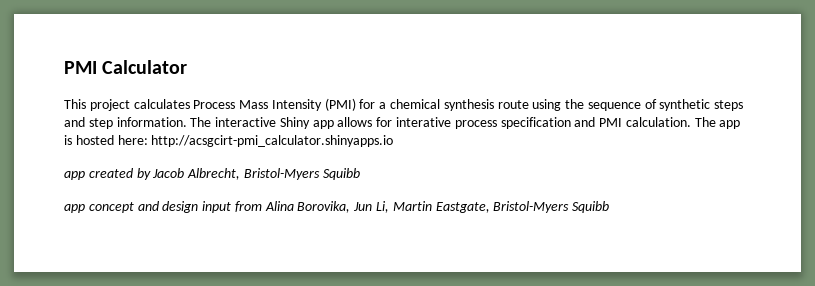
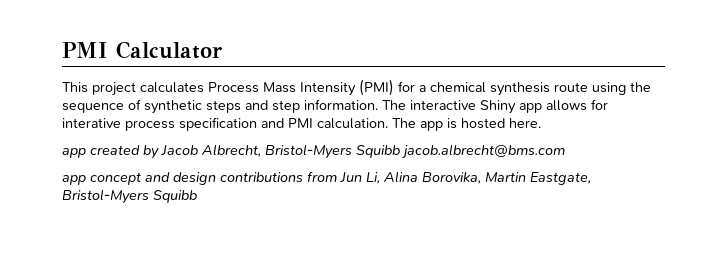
- The app is hosted here: http://acsgcirt-pmi_calculator.shinyapps.io
+ The app is hosted here.
- app created by Jacob Albrecht, Bristol-Myers Squibb
+ app created by Jacob Albrecht, Bristol-Myers Squibb jacob.albrecht@bms.com
- app concept and design input from Alina Borovika, Jun Li, Martin Eastgate, Bristol-Myers Squibb
+ app concept and design contributions from Jun Li, Alina Borovika, Martin Eastgate, Bristol-Myers Squibb

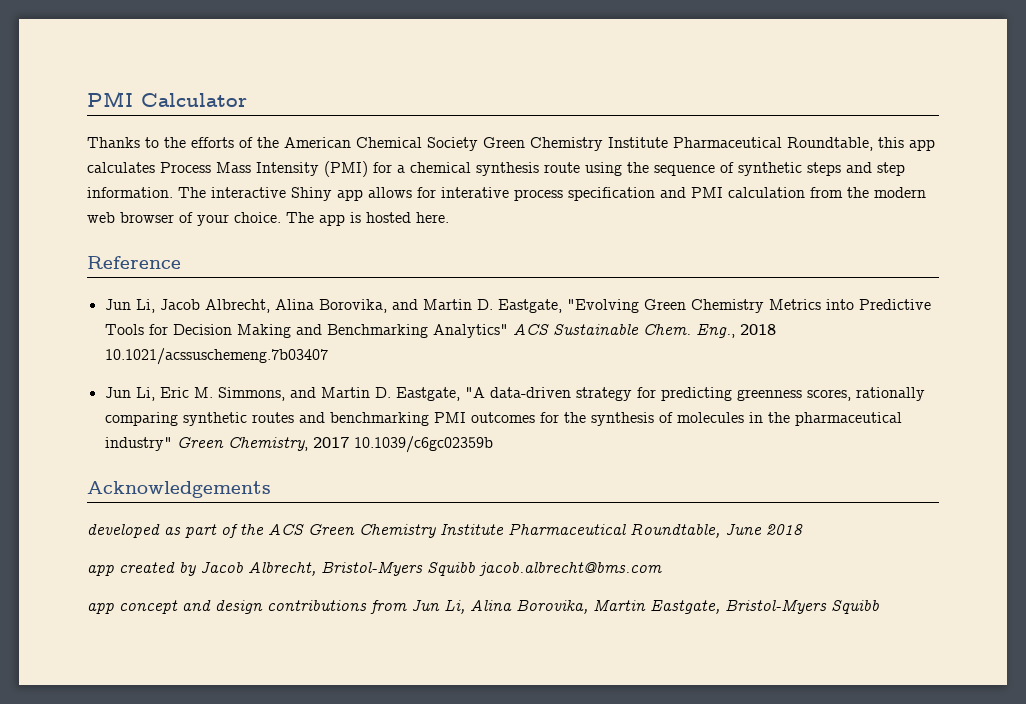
- This project calculates Process Mass Intensity (PMI) for a chemical synthesis route using the sequence of synthetic steps and step information.
+ Thanks to the efforts of the American Chemical Society Green Chemistry Institute Pharmaceutical Roundtable, this app calculates Process Mass Intensity (PMI) for a chemical synthesis route using the sequence of synthetic steps and step information.
- The interactive Shiny app allows for interative process specification and PMI calculation.
+ The interactive Shiny app allows for interative process specification and PMI calculation from the modern web browser of your choice.
+ Reference
+ Jun Li, Jacob Albrecht, Alina Borovika, and Martin D. Eastgate, "Evolving Green Chemistry Metrics into Predictive Tools for Decision Making and Benchmarking Analytics" ACS Sustainable Chem. Eng., 2018 10.1021/acssuschemeng.7b03407
+ Jun Li, Eric M. Simmons, and Martin D. Eastgate, "A data-driven strategy for predicting greenness scores, rationally comparing synthetic routes and benchmarking PMI outcomes for the synthesis of molecules in the pharmaceutical industry" Green Chemistry, 2017 10.1039/c6gc02359b
+ Acknowledgements
+ developed as part of the ACS Green Chemistry Institute Pharmaceutical Roundtable, June 2018

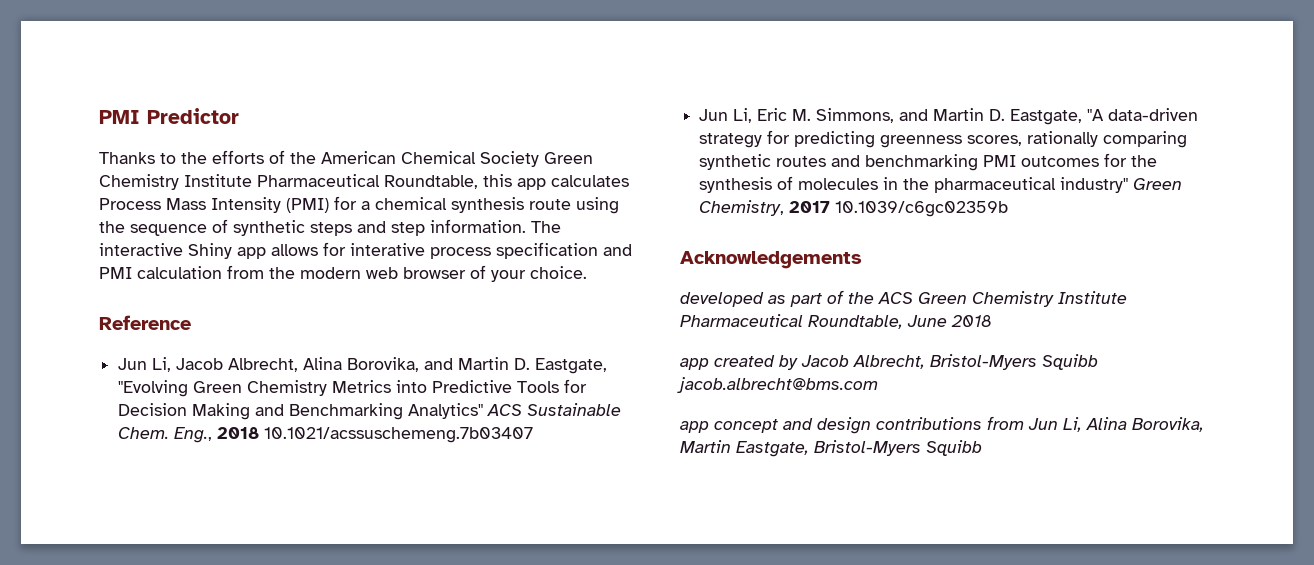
- PMI Calculator
+ PMI Predictor
- The app is hosted here.

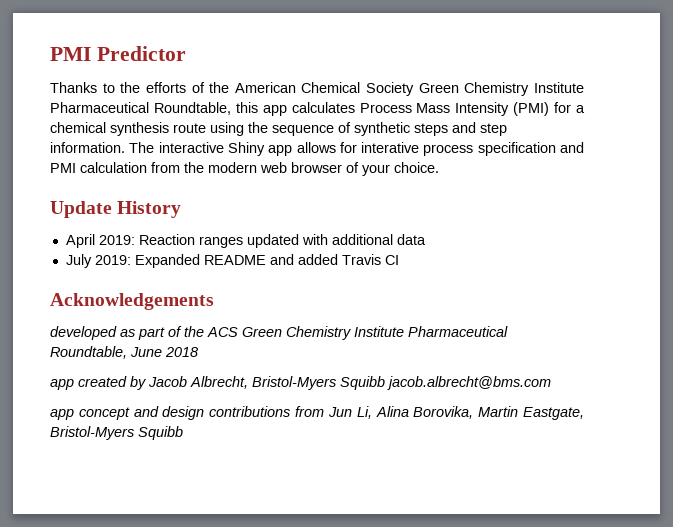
- Reference
- Jun Li, Jacob Albrecht, Alina Borovika, and Martin D. Eastgate, "Evolving Green Chemistry Metrics into Predictive Tools for Decision Making and Benchmarking Analytics" ACS Sustainable Chem. Eng., 2018 10.1021/acssuschemeng.7b03407
- Jun Li, Eric M. Simmons, and Martin D. Eastgate, "A data-driven strategy for predicting greenness scores, rationally comparing synthetic routes and benchmarking PMI outcomes for the synthesis of molecules in the pharmaceutical industry" Green Chemistry, 2017 10.1039/c6gc02359b
+ Update History
+ April 2019: Reaction ranges updated with additional data
+ July 2019: Expanded README and added Travis CI

